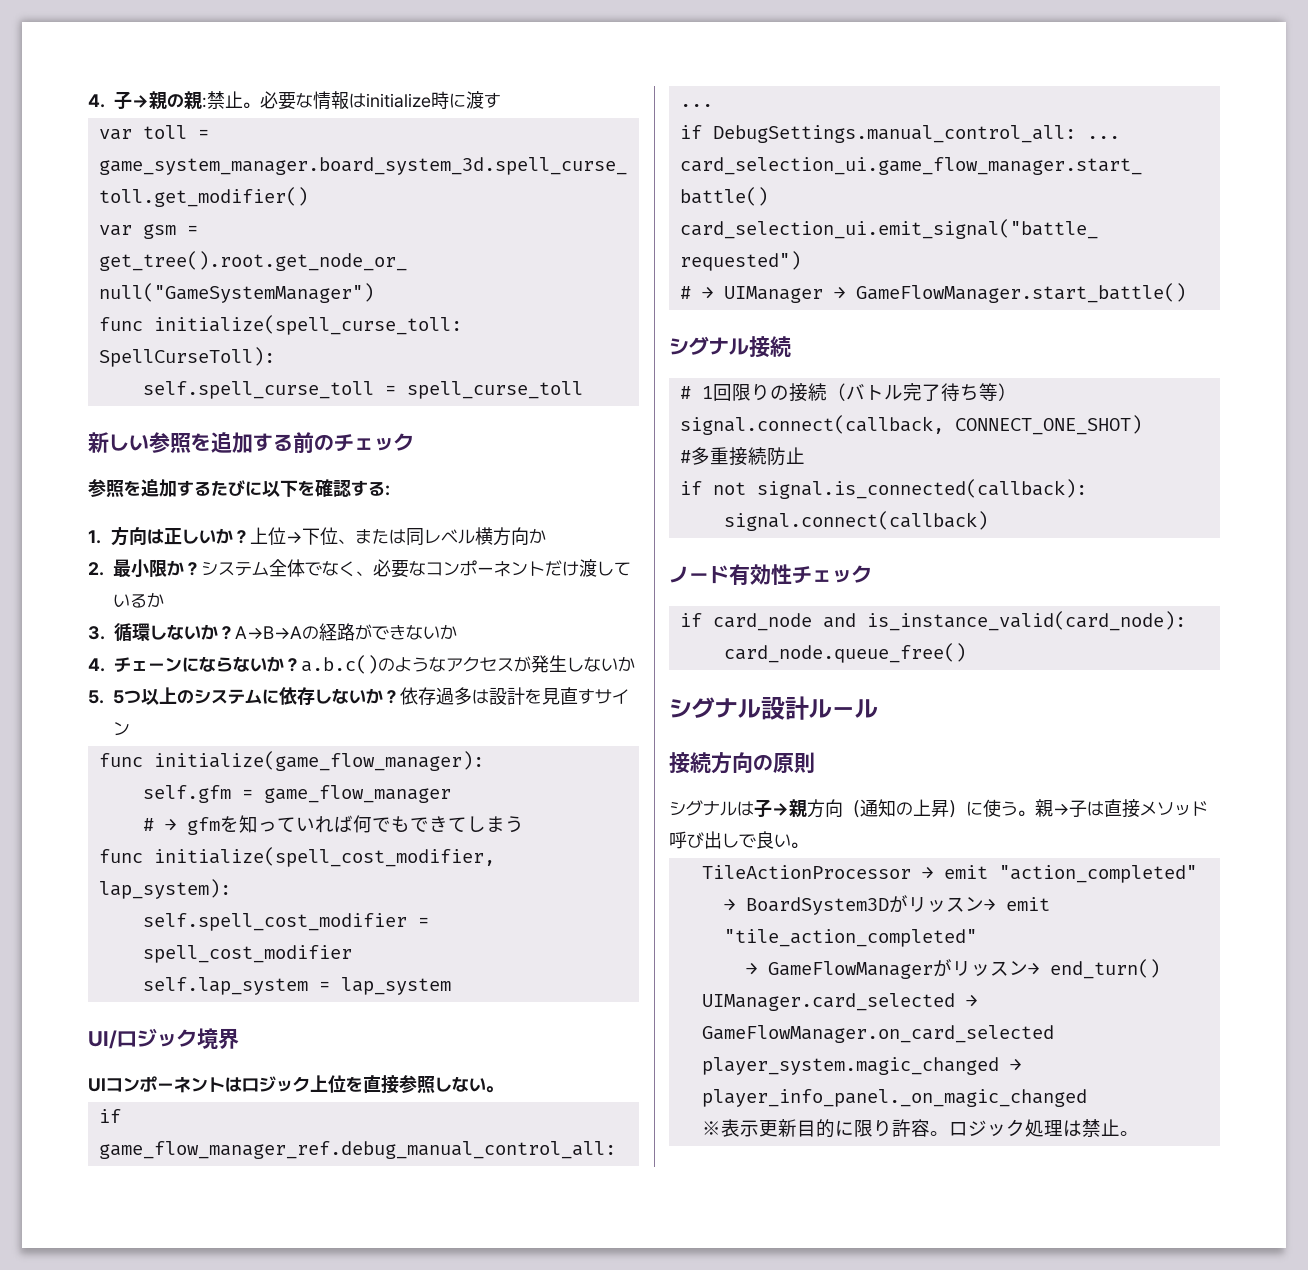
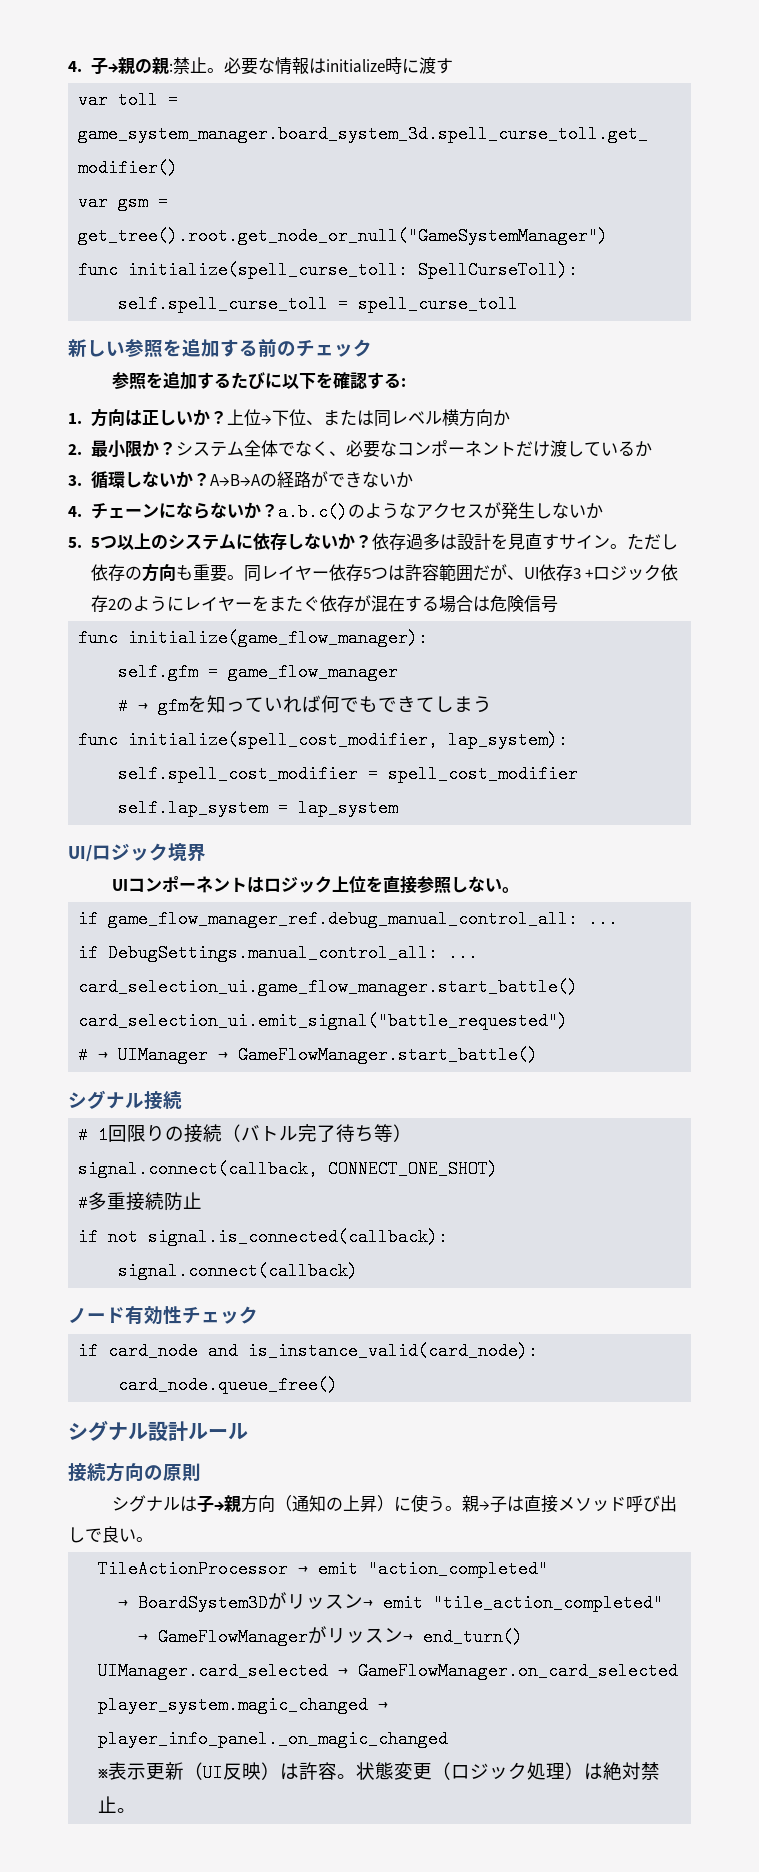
- 依存過多は設計を見直すサイン
+ 依存過多は設計を見直すサイン。ただし依存の方向も重要。同レイヤー依存5つは許容範囲だが、UI依存3 +ロジック依存2のようにレイヤーをまたぐ依存が混在する場合は危険信号
- ※表示更新目的に限り許容。ロジック処理は禁止。
+ ※表示更新（UI反映）は許容。状態変更（ロジック処理）は絶対禁止。

